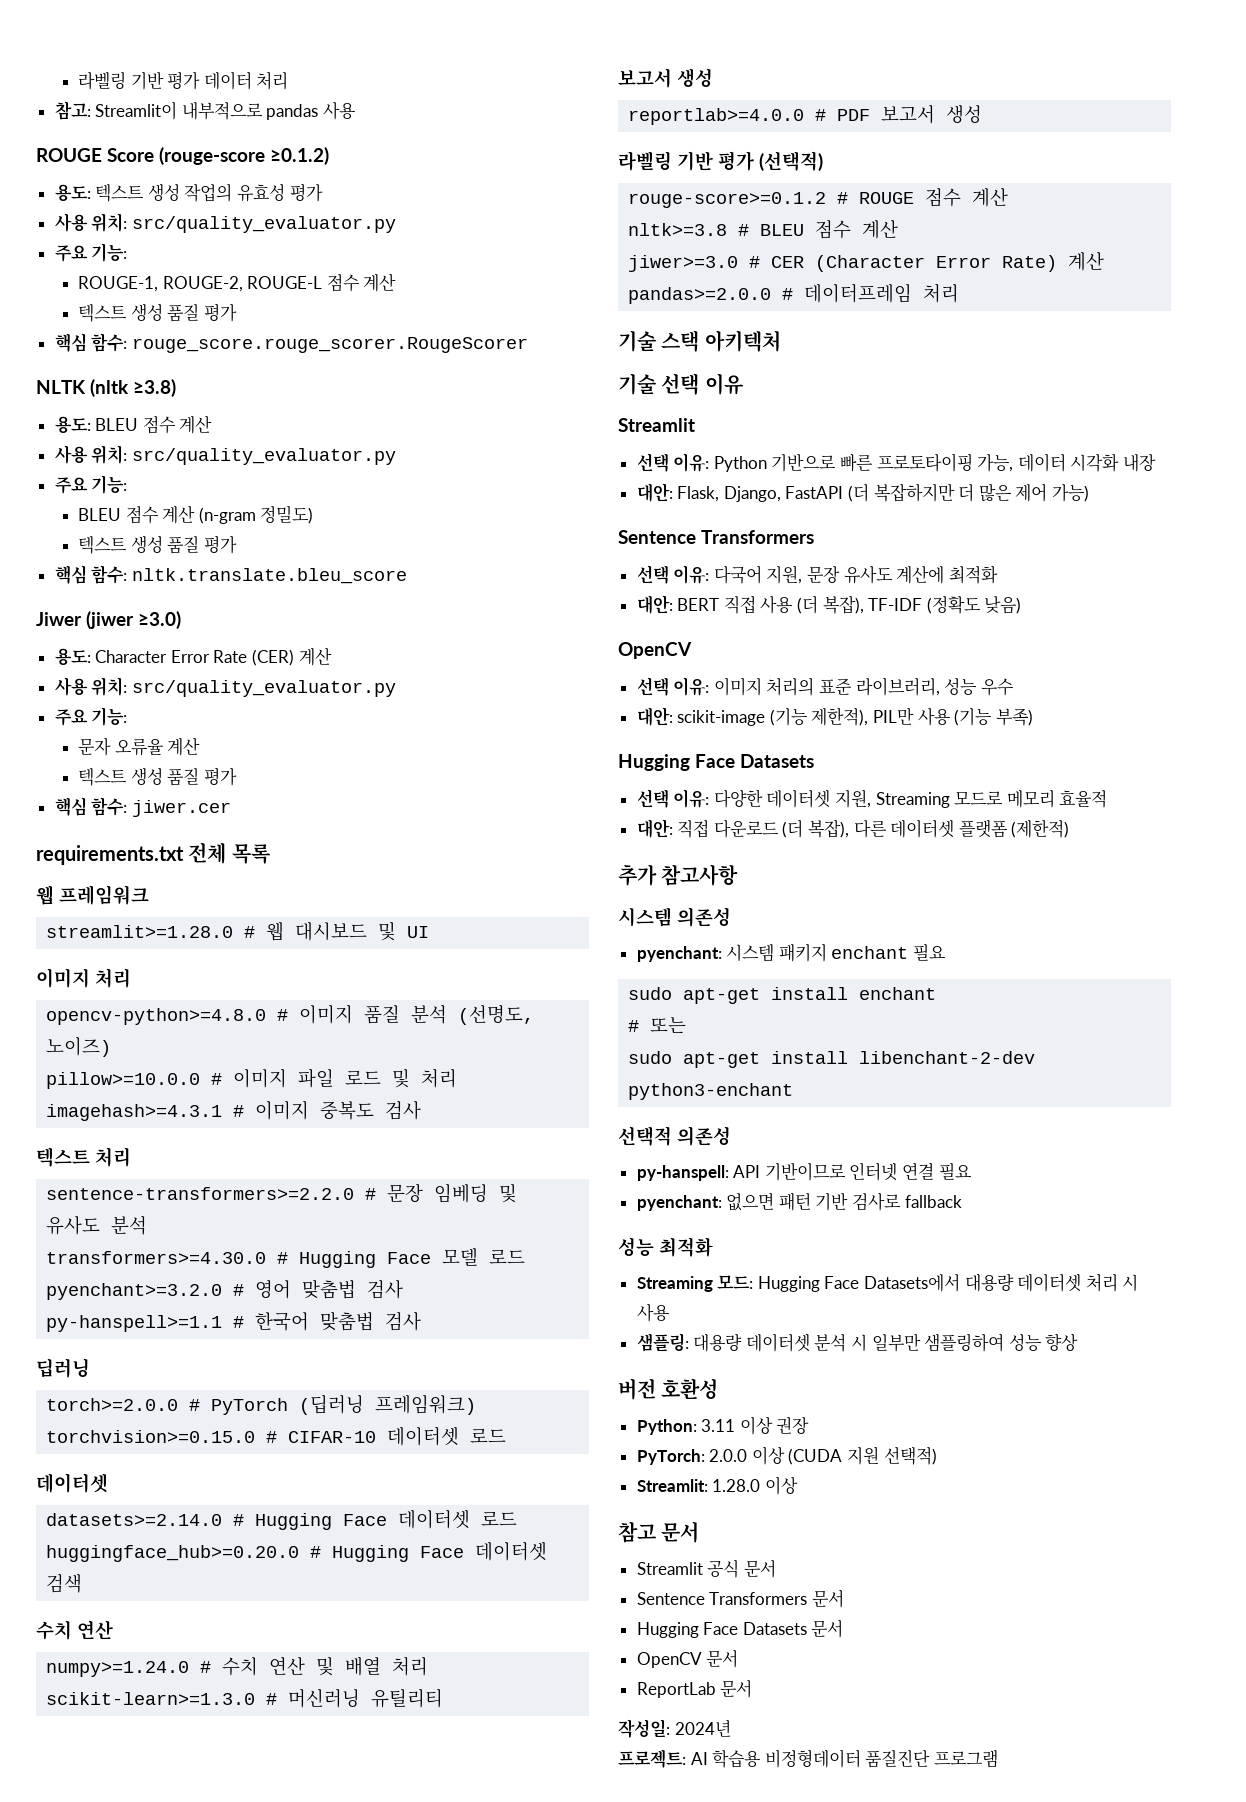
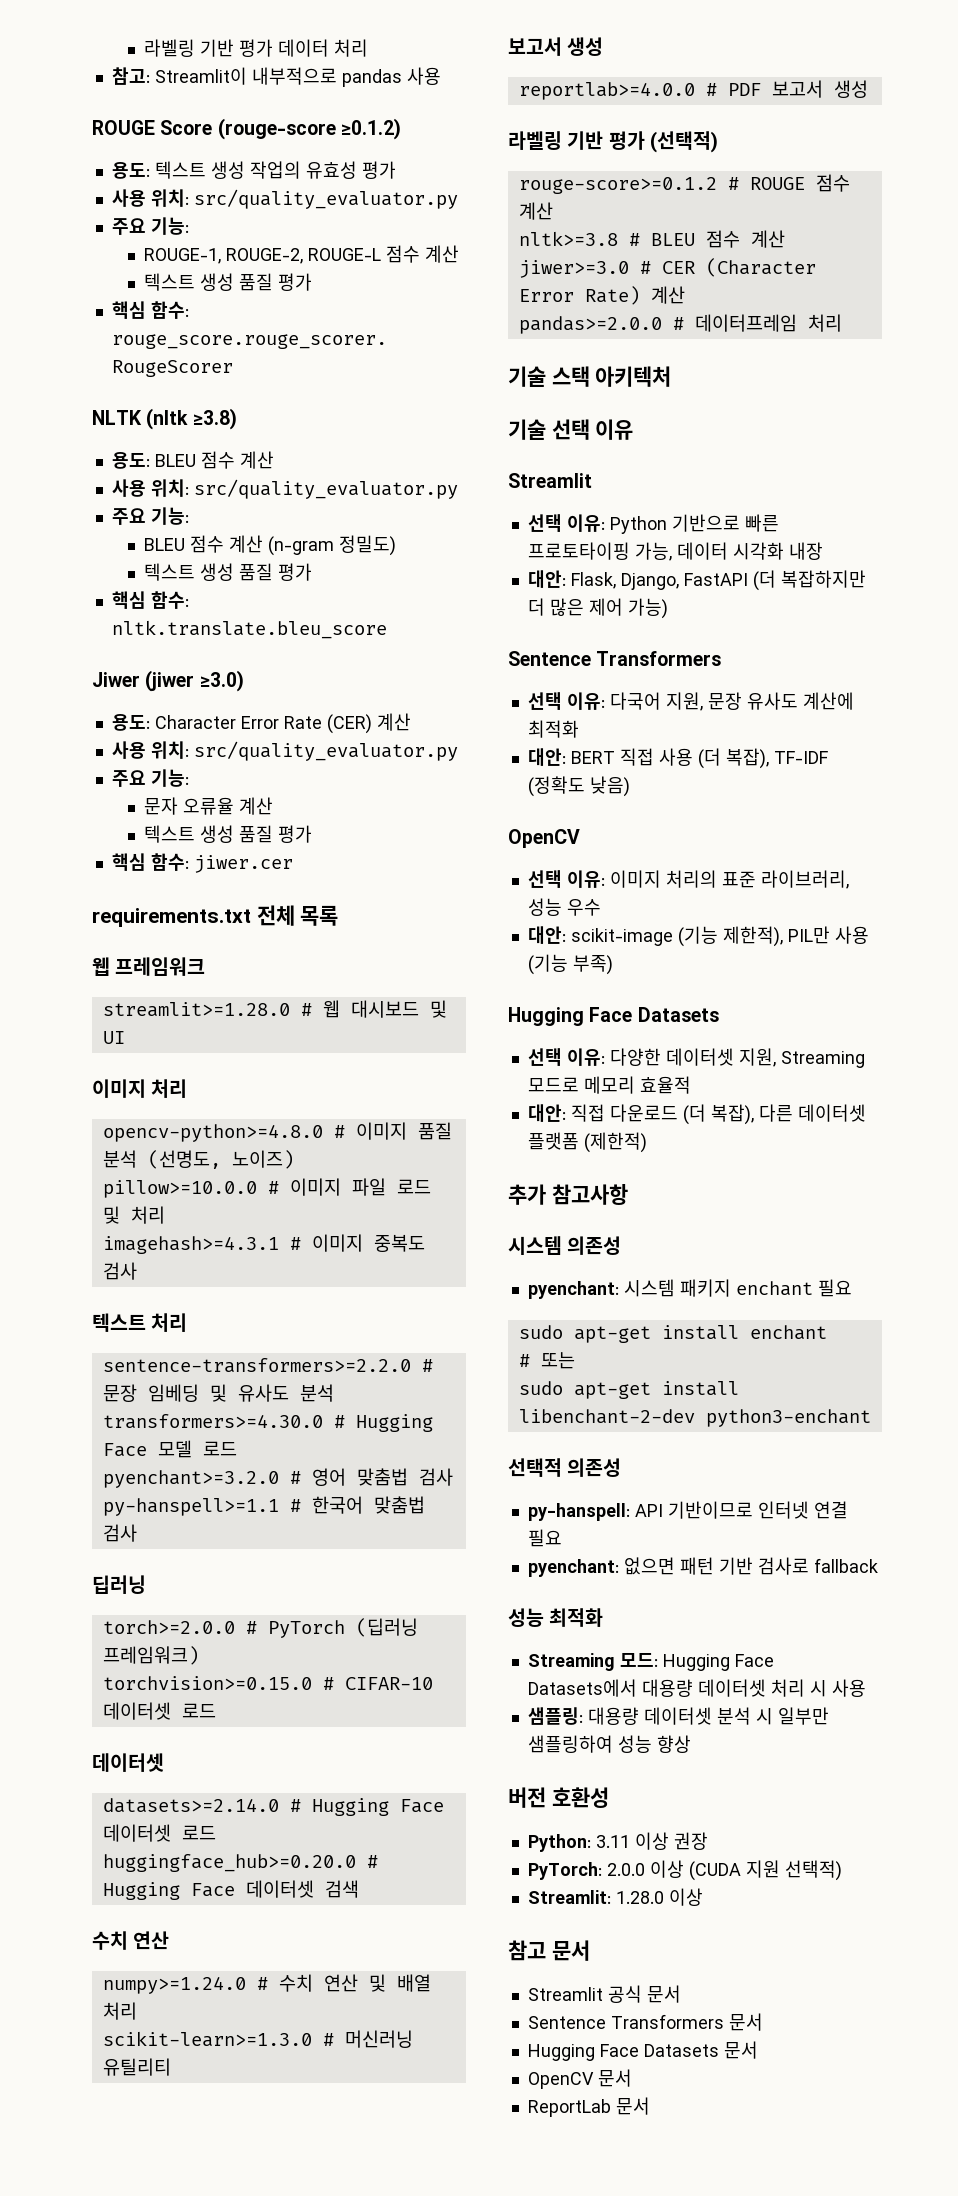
- 작성일: 2024년
- 프로젝트: AI 학습용 비정형데이터 품질진단 프로그램

